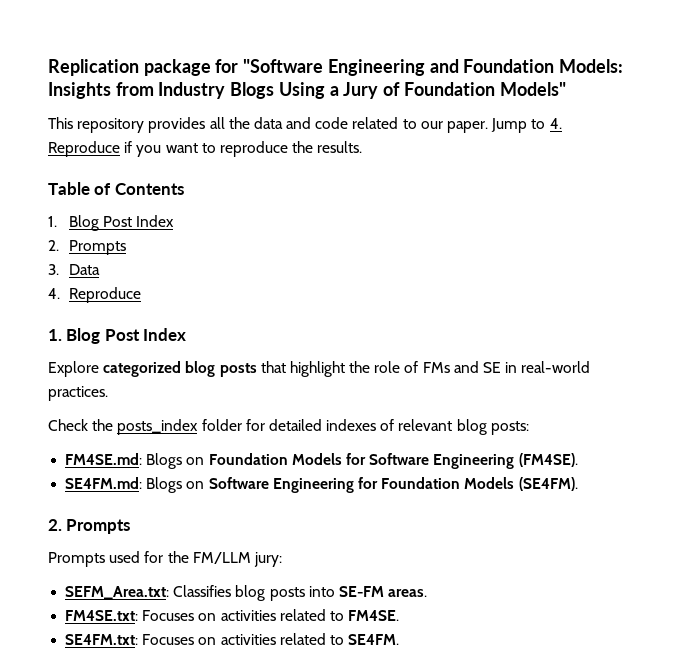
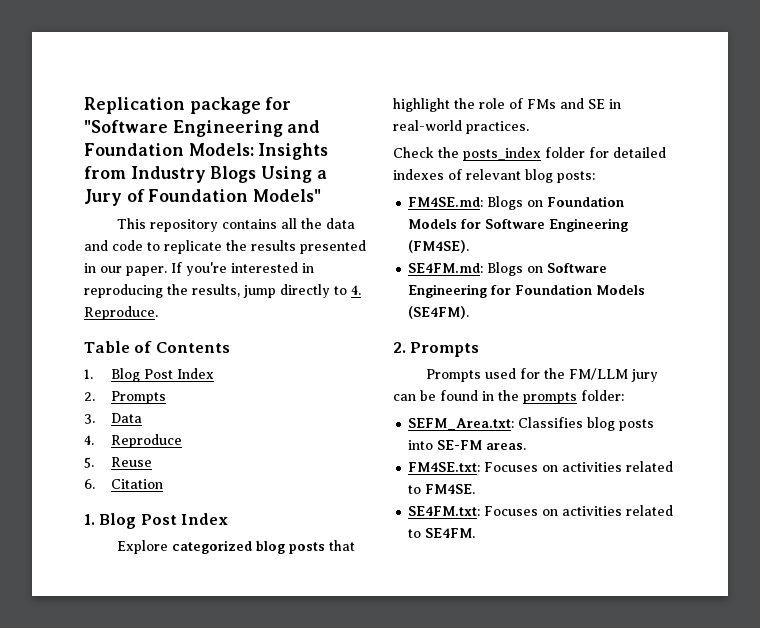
- This repository provides all the data and code related to our paper. Jump to 4. Reproduce if you want to reproduce the results.
+ This repository contains all the data and code to replicate the results presented in our paper. If you're interested in reproducing the results, jump directly to 4. Reproduce.
+ 5. Reuse
+ 6. Citation
- Prompts used for the FM/LLM jury:
+ Prompts used for the FM/LLM jury can be found in the prompts folder:

